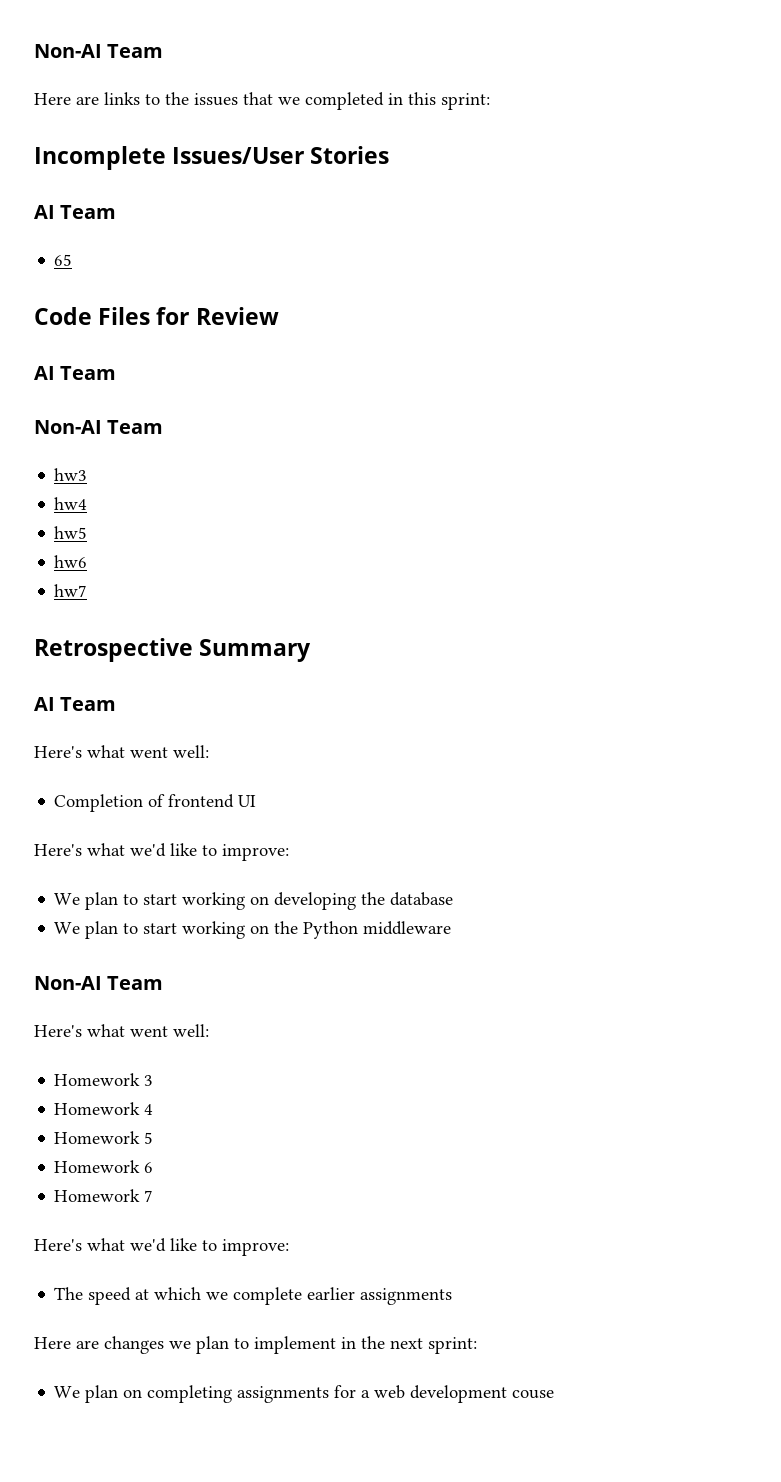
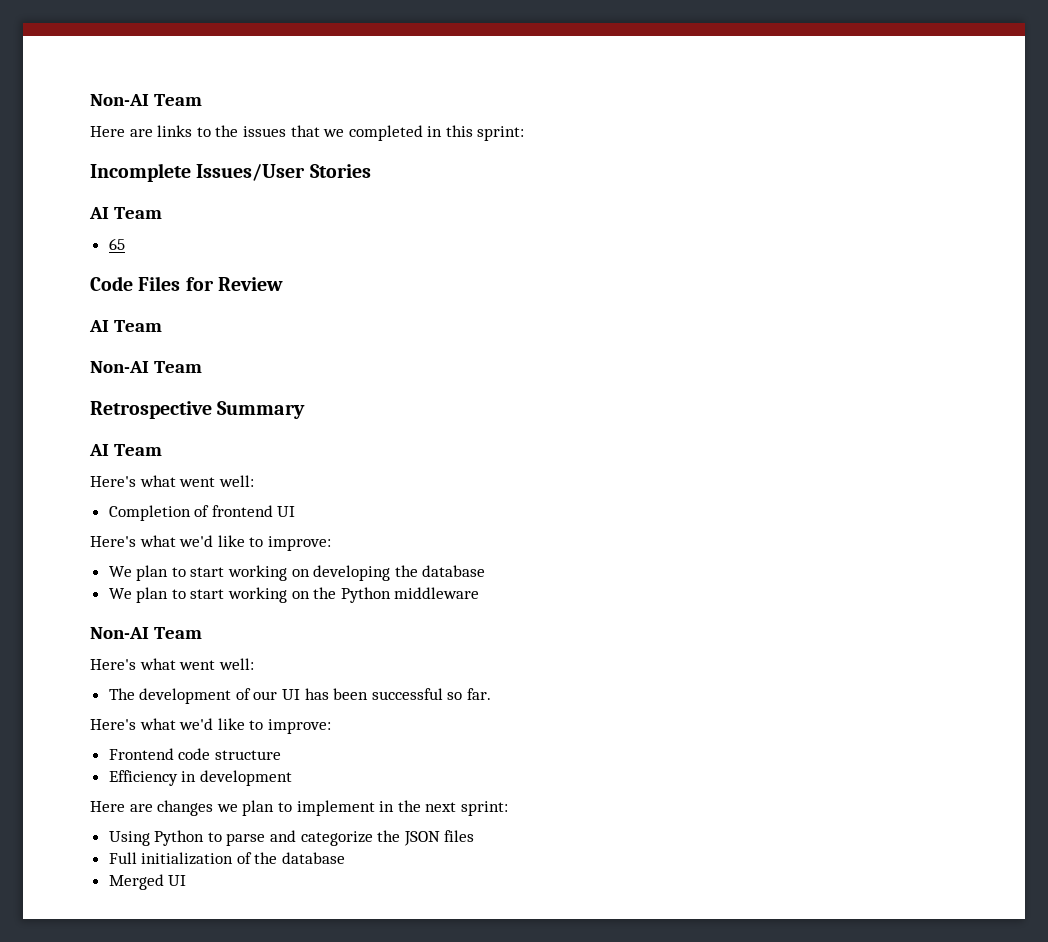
- hw3
- hw4
- hw5
- hw6
- hw7
- Homework 3
- Homework 4
- Homework 5
- Homework 6
- Homework 7
+ The development of our UI has been successful so far.
  Here's what we'd like to improve:
- The speed at which we complete earlier assignments
+ Frontend code structure
+ Efficiency in development
- We plan on completing assignments for a web development couse
+ Using Python to parse and categorize the JSON files
+ Full initialization of the database
+ Merged UI

